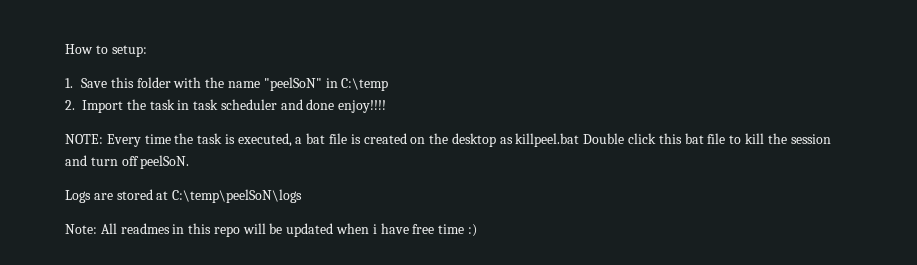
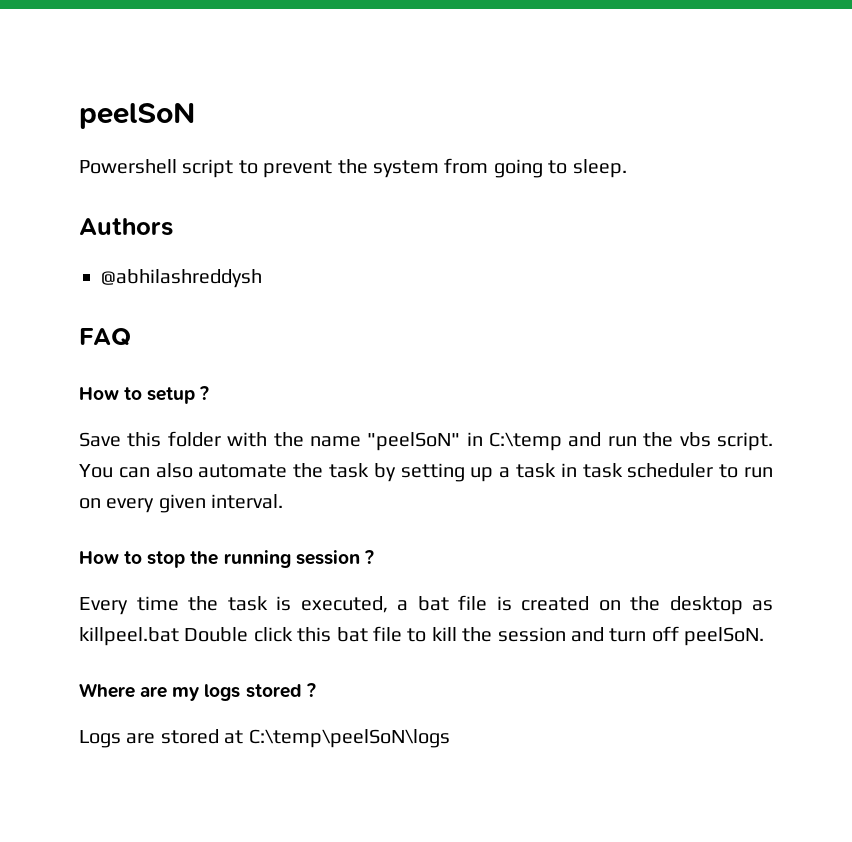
- How to setup:
- 1. Save this folder with the name "peelSoN" in C:\temp
- 2. Import the task in task scheduler and done enjoy!!!!
- NOTE: Every time the task is executed, a bat file is created on the desktop as killpeel.bat Double click this bat file to kill the session and turn off peelSoN.
+ peelSoN
+ Powershell script to prevent the system from going to sleep.
+ Authors
+ @abhilashreddysh
+ FAQ
+ How to setup ?
+ Save this folder with the name "peelSoN" in C:\temp and run the vbs script. You can also automate the task by setting up a task in task scheduler to run on every given interval.
+ How to stop the running session ?
+ Every time the task is executed, a bat file is created on the desktop as killpeel.bat Double click this bat file to kill the session and turn off peelSoN.
+ Where are my logs stored ?
- Note: All readmes in this repo will be updated when i have free time :)

